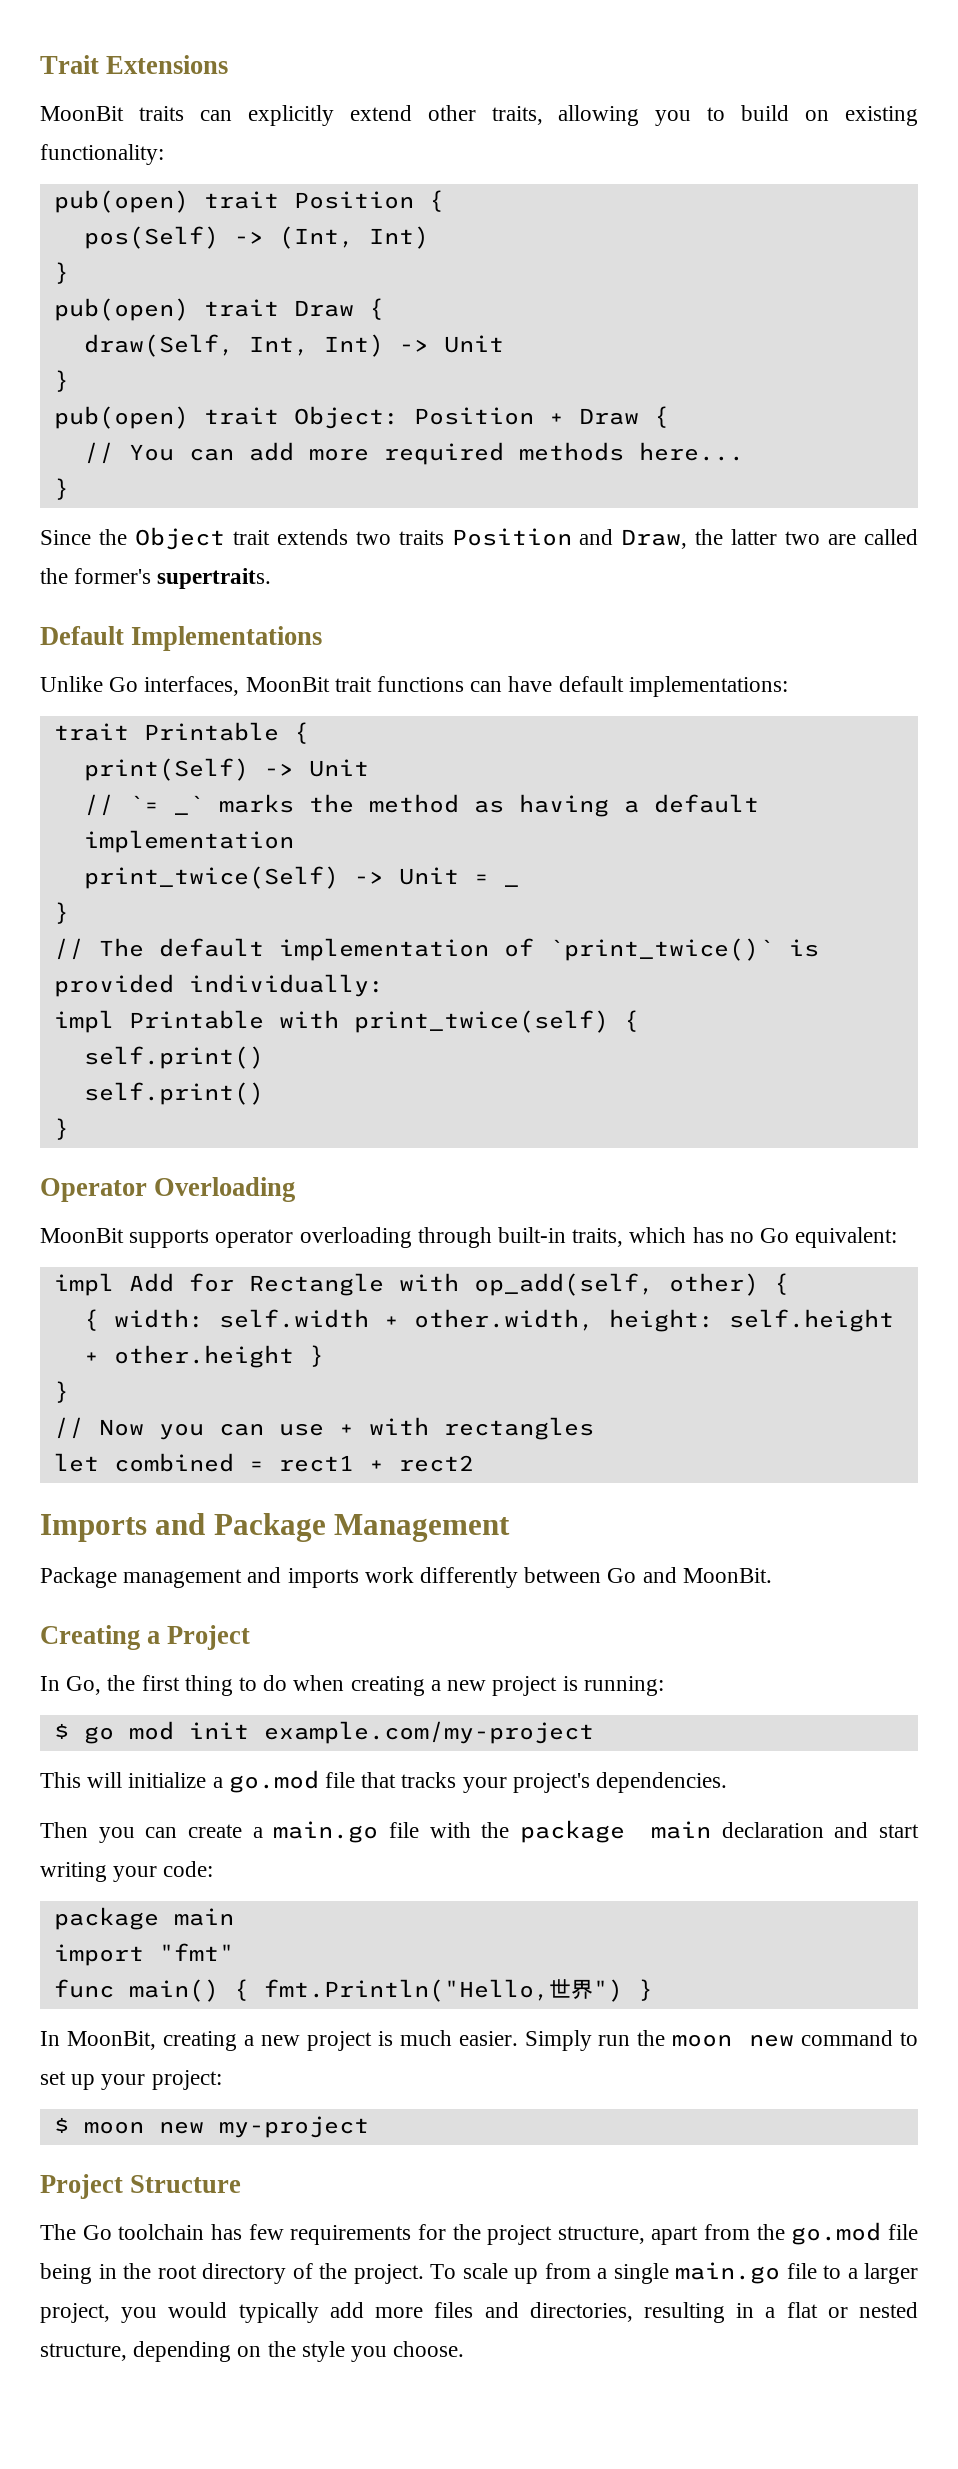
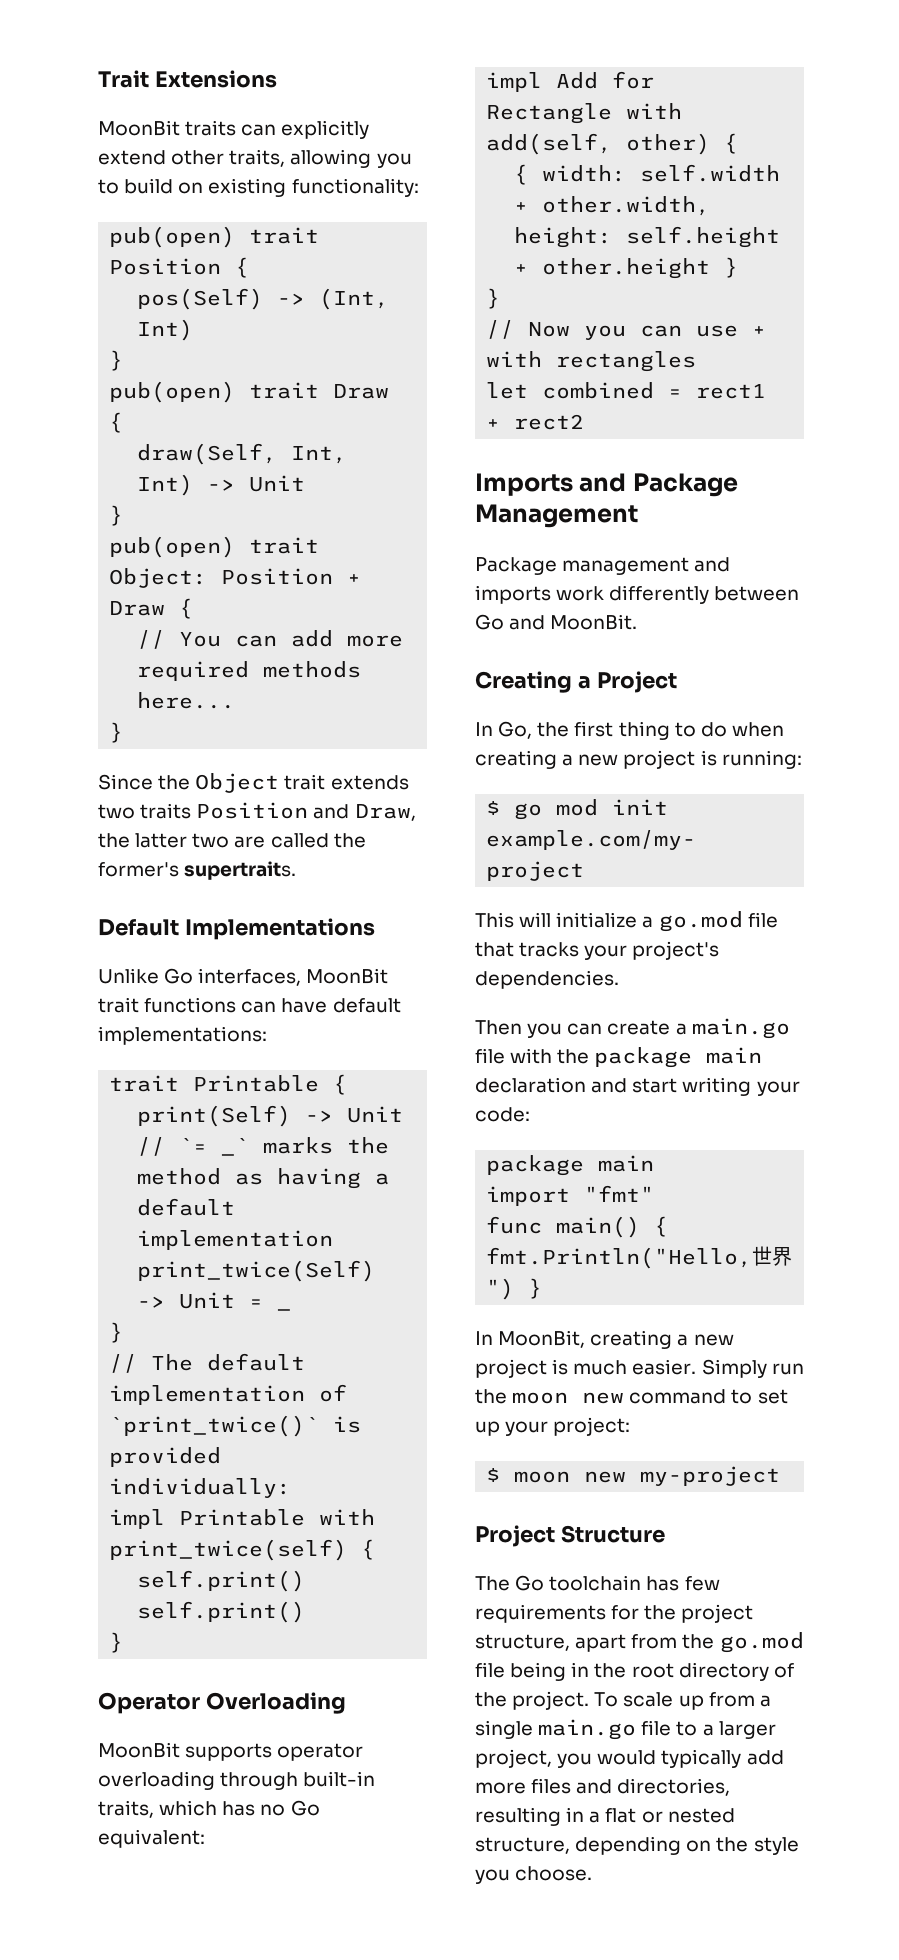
- impl Add for Rectangle with op_add(self, other) {
+ impl Add for Rectangle with add(self, other) {

